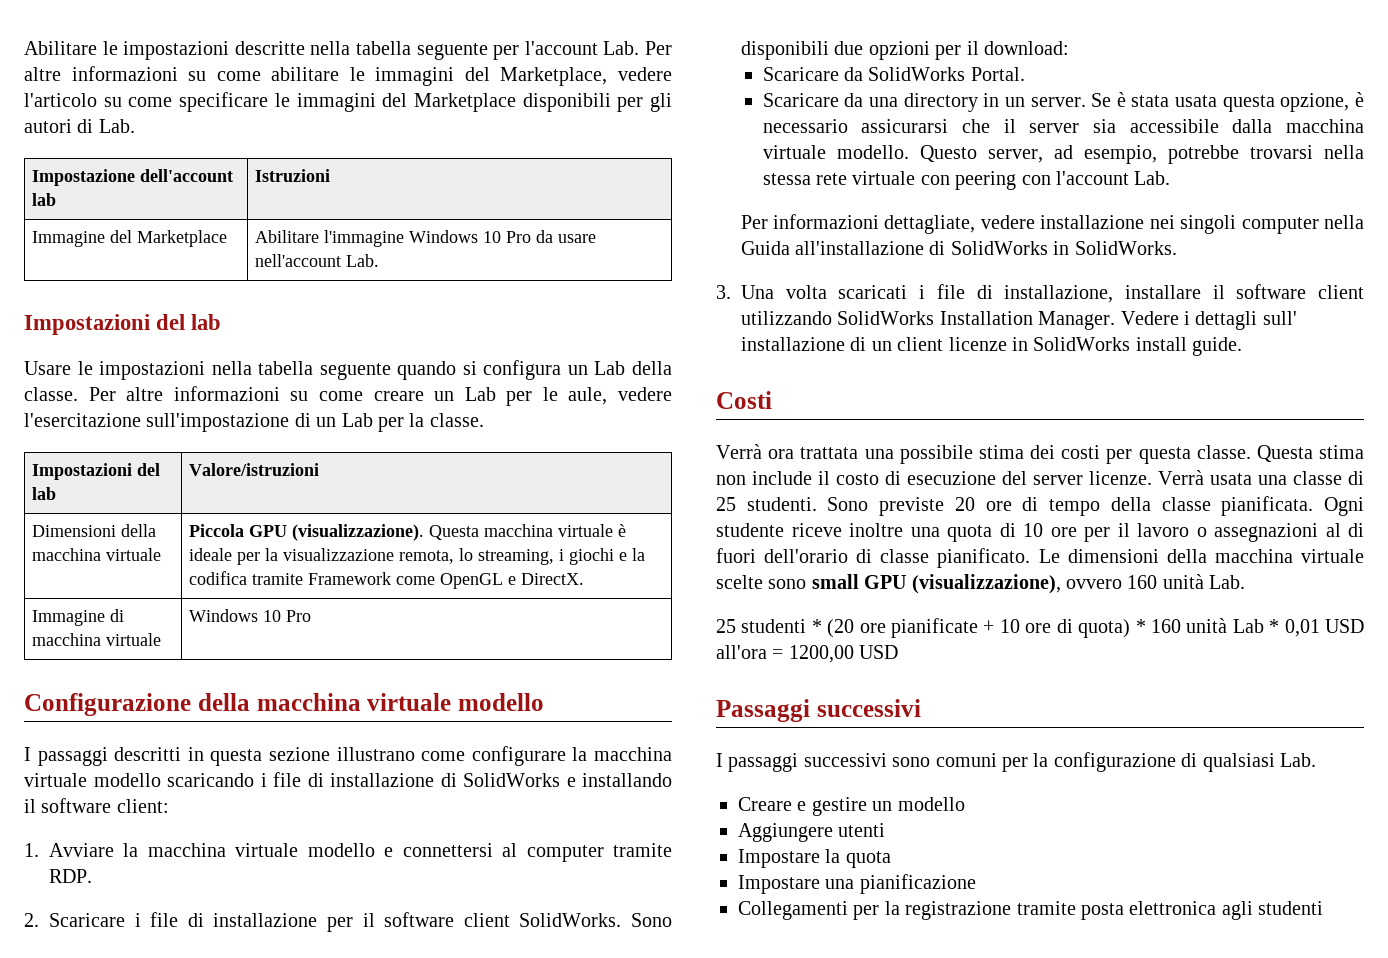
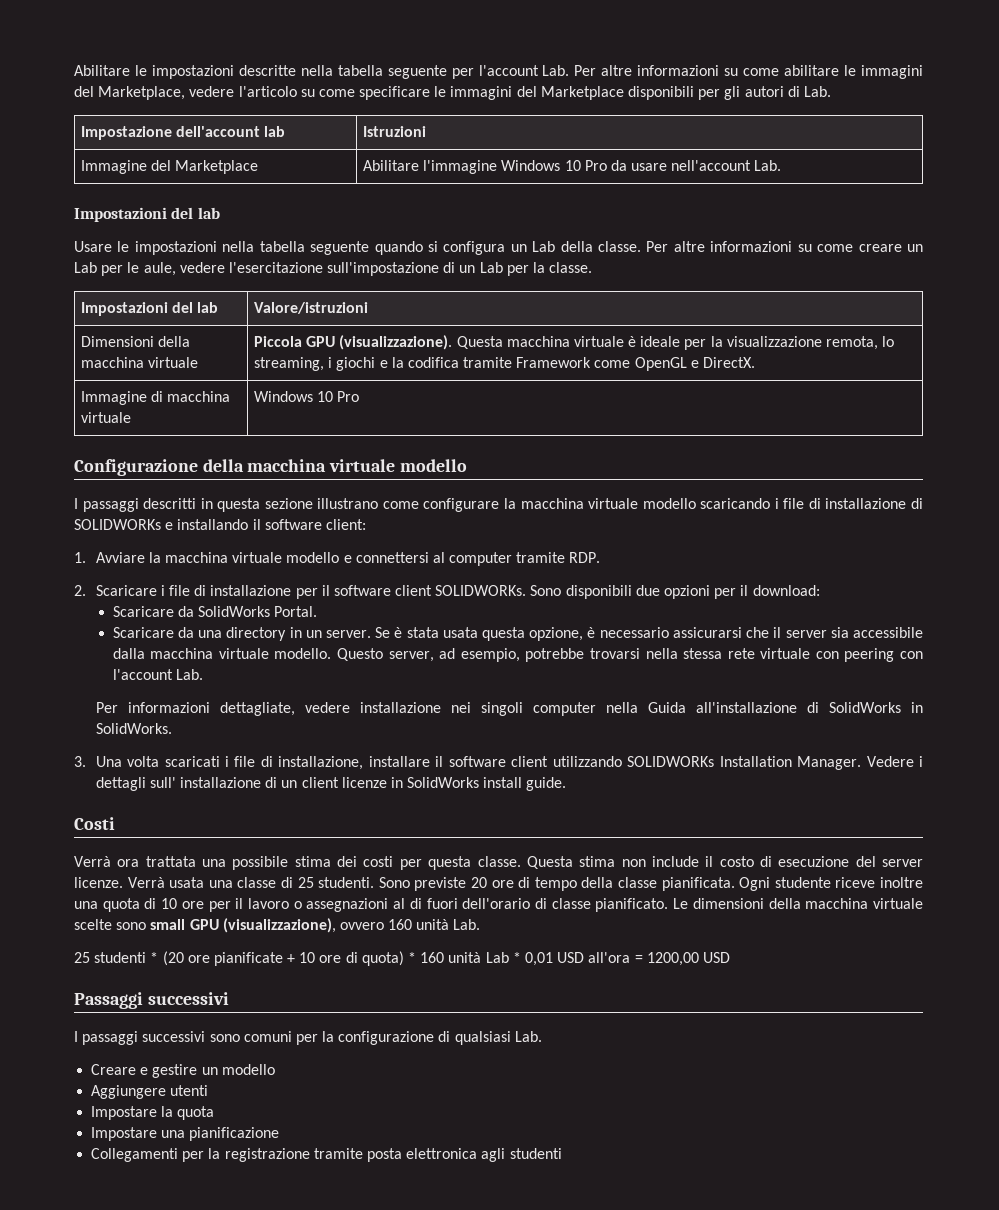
- I passaggi descritti in questa sezione illustrano come configurare la macchina virtuale modello scaricando i file di installazione di SolidWorks e installando il software client:
+ I passaggi descritti in questa sezione illustrano come configurare la macchina virtuale modello scaricando i file di installazione di SOLIDWORKs e installando il software client:
- 2. Scaricare i file di installazione per il software client SolidWorks.
+ 2. Scaricare i file di installazione per il software client SOLIDWORKs.
- 3. Una volta scaricati i file di installazione, installare il software client utilizzando SolidWorks Installation Manager.
+ 3. Una volta scaricati i file di installazione, installare il software client utilizzando SOLIDWORKs Installation Manager.

